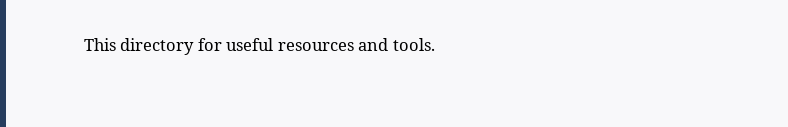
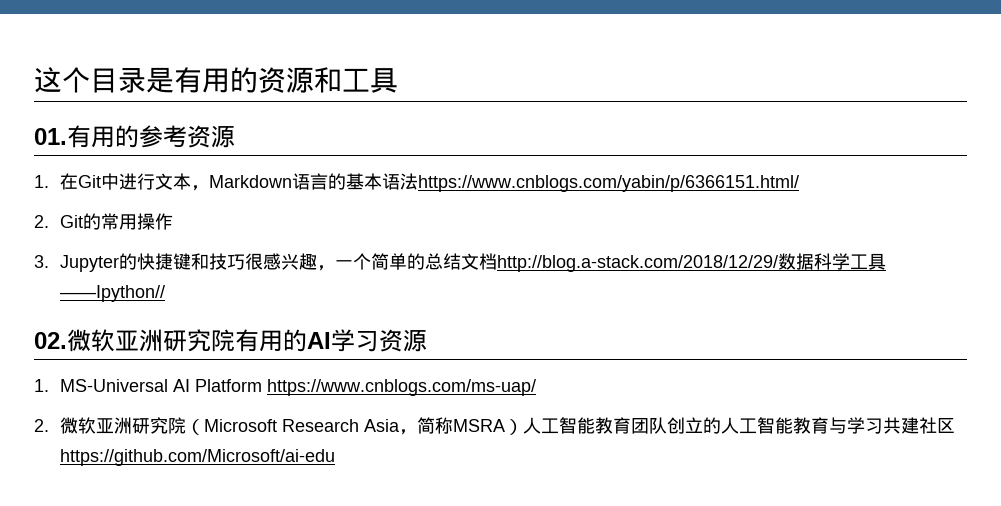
- This directory for useful resources and tools.
+ 这个目录是有用的资源和工具
+ 01.有用的参考资源
+ 1.在Git中进行文本，Markdown语言的基本语法https://www.cnblogs.com/yabin/p/6366151.html/
+ 2. Git的常用操作
+ 3. Jupyter的快捷键和技巧很感兴趣，一个简单的总结文档http://blog.a-stack.com/2018/12/29/数据科学工具——Ipython//
+ 02.微软亚洲研究院有用的AI学习资源
+ 1. MS-Universal AI Platform https://www.cnblogs.com/ms-uap/
+ 2.微软亚洲研究院（Microsoft Research Asia，简称MSRA）人工智能教育团队创立的人工智能教育与学习共建社区https://github.com/Microsoft/ai-edu

